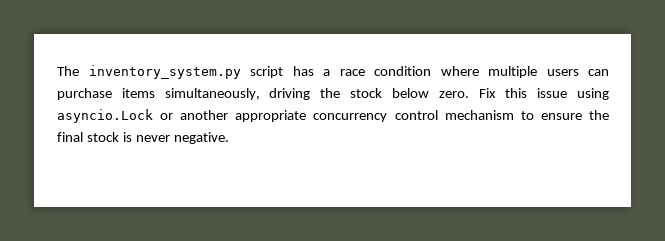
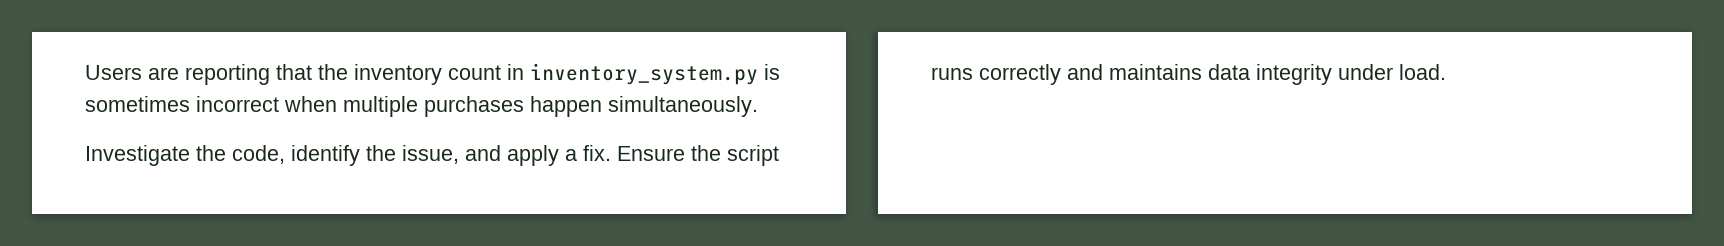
- The inventory_system.py script has a race condition where multiple users can purchase items simultaneously, driving the stock below zero. Fix this issue using asyncio.Lock or another appropriate concurrency control mechanism to ensure the final stock is never negative.
+ Users are reporting that the inventory count in inventory_system.py is sometimes incorrect when multiple purchases happen simultaneously.
+ Investigate the code, identify the issue, and apply a fix. Ensure the script runs correctly and maintains data integrity under load.

